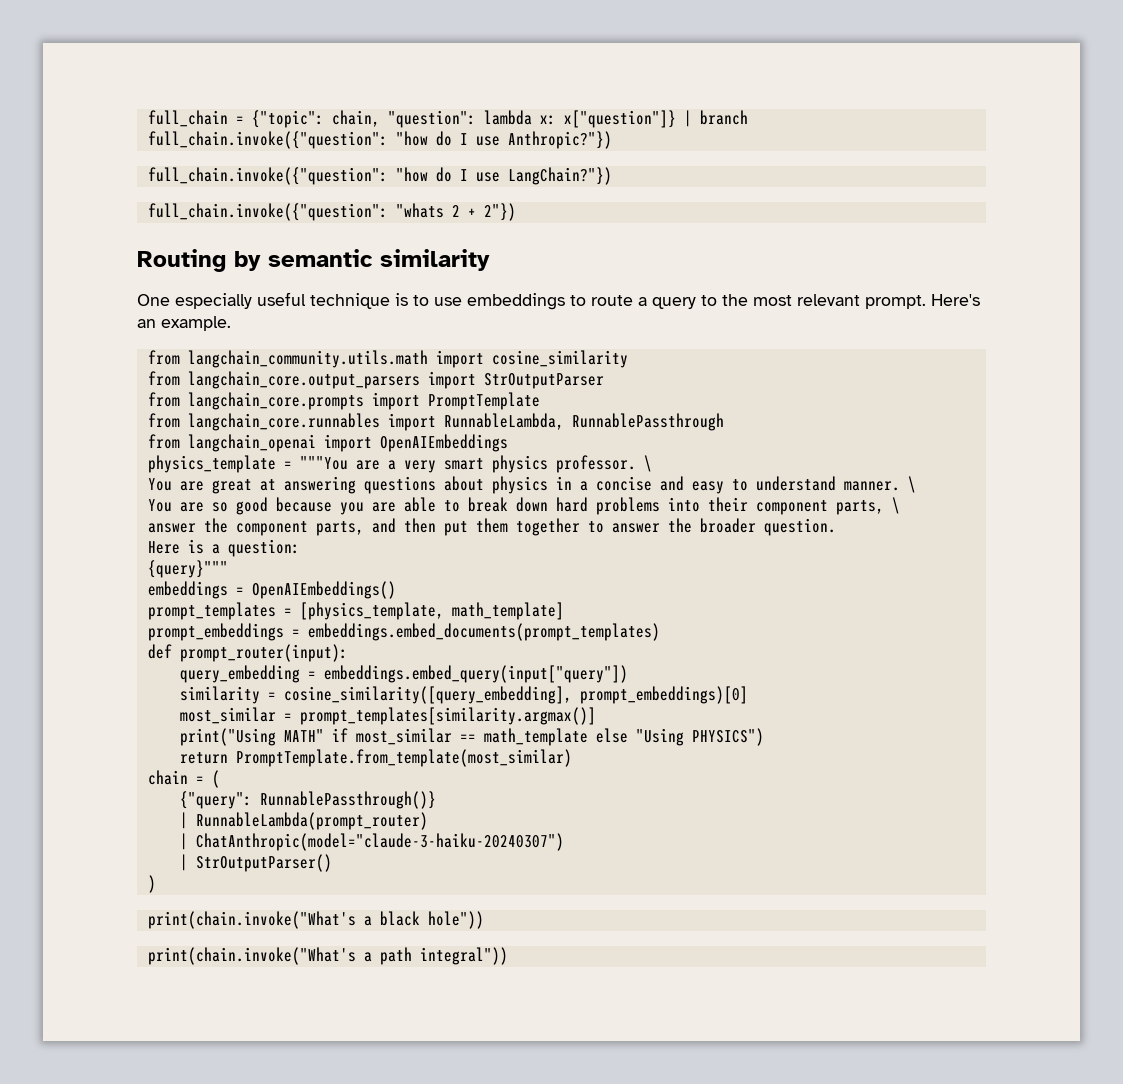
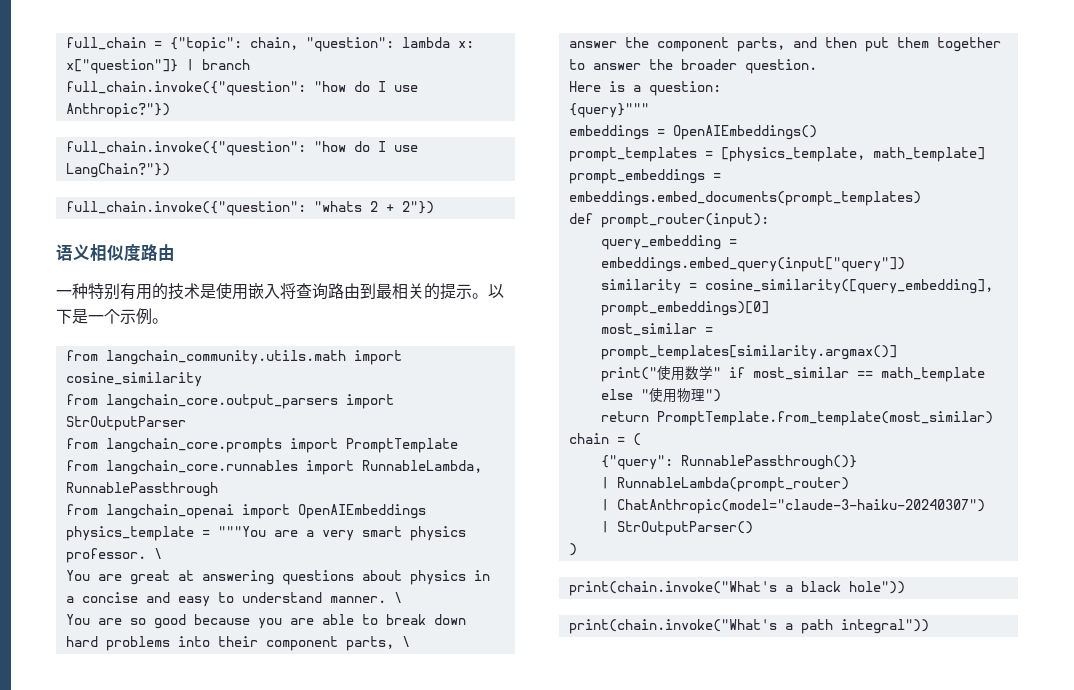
- Routing by semantic similarity
- One especially useful technique is to use embeddings to route a query to the most relevant prompt. Here's an example.
+ 语义相似度路由
+ 一种特别有用的技术是使用嵌入将查询路由到最相关的提示。以下是一个示例。
- print("Using MATH" if most_similar == math_template else "Using PHYSICS")
+ print("使用数学" if most_similar == math_template else "使用物理")

